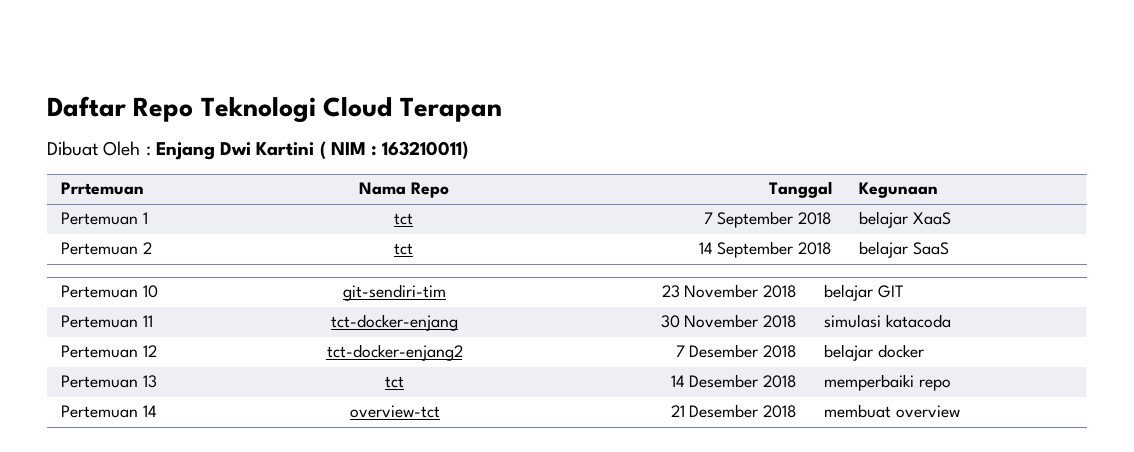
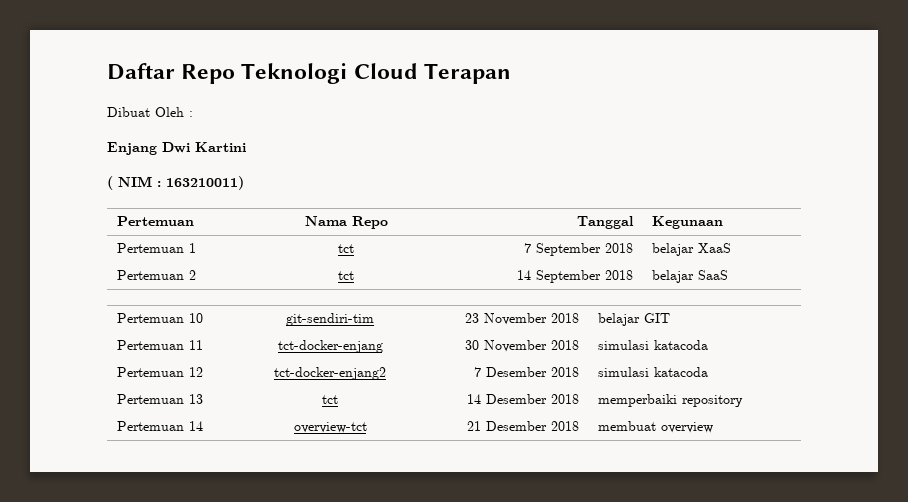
- Dibuat Oleh : Enjang Dwi Kartini ( NIM : 163210011)
+ Dibuat Oleh :
+ Enjang Dwi Kartini
+ ( NIM : 163210011)
- Prrtemuan | Nama Repo | Tanggal | Kegunaan
+ Pertemuan | Nama Repo | Tanggal | Kegunaan
- Pertemuan 12 | tct-docker-enjang2 | 7 Desember 2018 | belajar docker
+ Pertemuan 12 | tct-docker-enjang2 | 7 Desember 2018 | simulasi katacoda
- Pertemuan 13 | tct | 14 Desember 2018 | memperbaiki repo
+ Pertemuan 13 | tct | 14 Desember 2018 | memperbaiki repository

